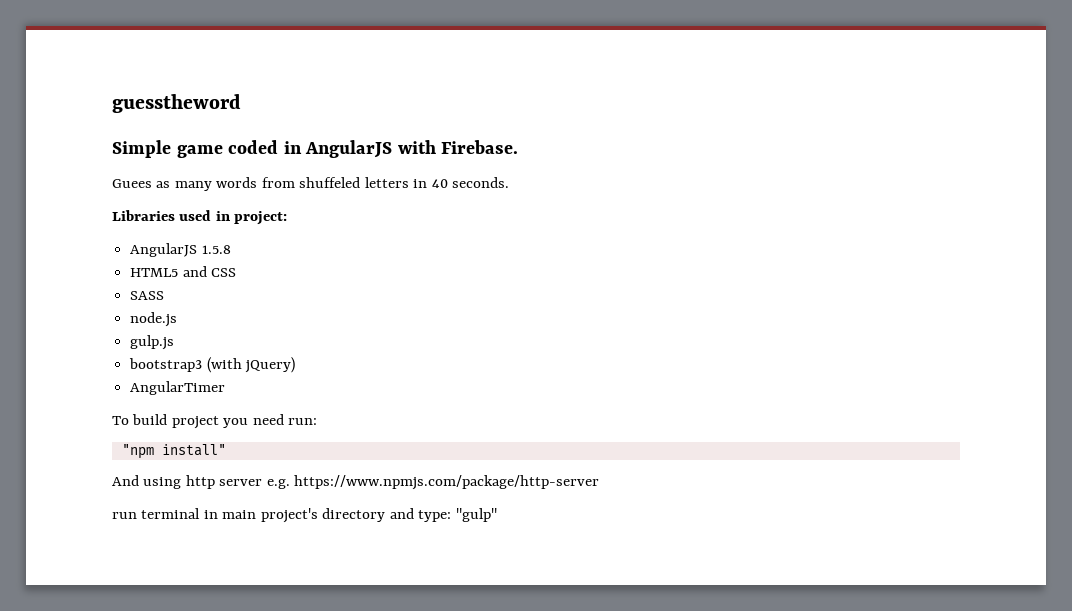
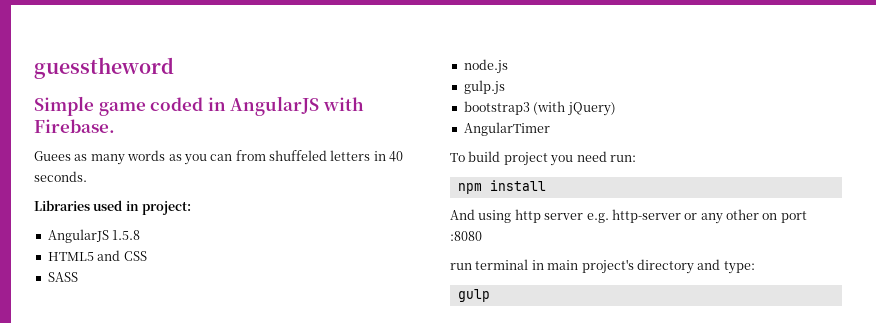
- Guees as many words from shuffeled letters in 40 seconds.
+ Guees as many words as you can from shuffeled letters in 40 seconds.
- "npm install"
+ npm install
- And using http server e.g. https://www.npmjs.com/package/http-server
+ And using http server e.g. http-server or any other on port :8080
- run terminal in main project's directory and type: "gulp"
+ run terminal in main project's directory and type:
+ gulp

